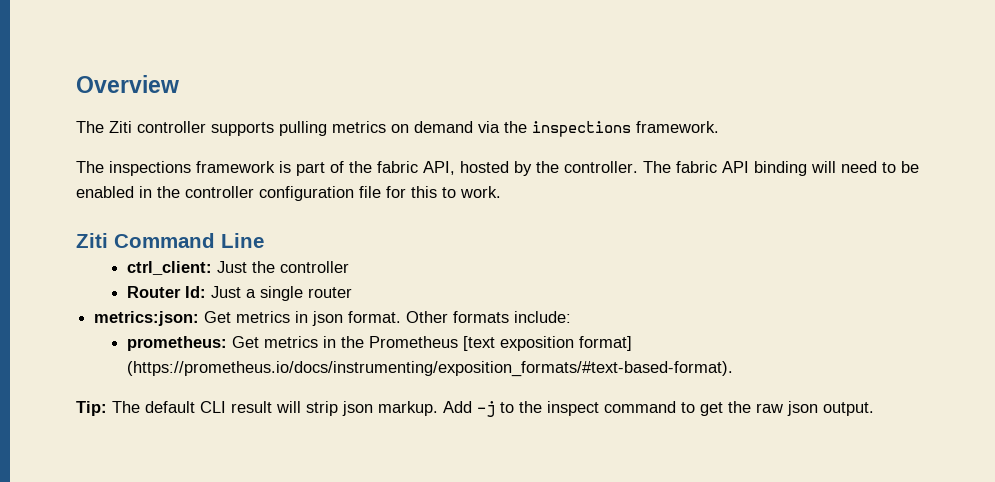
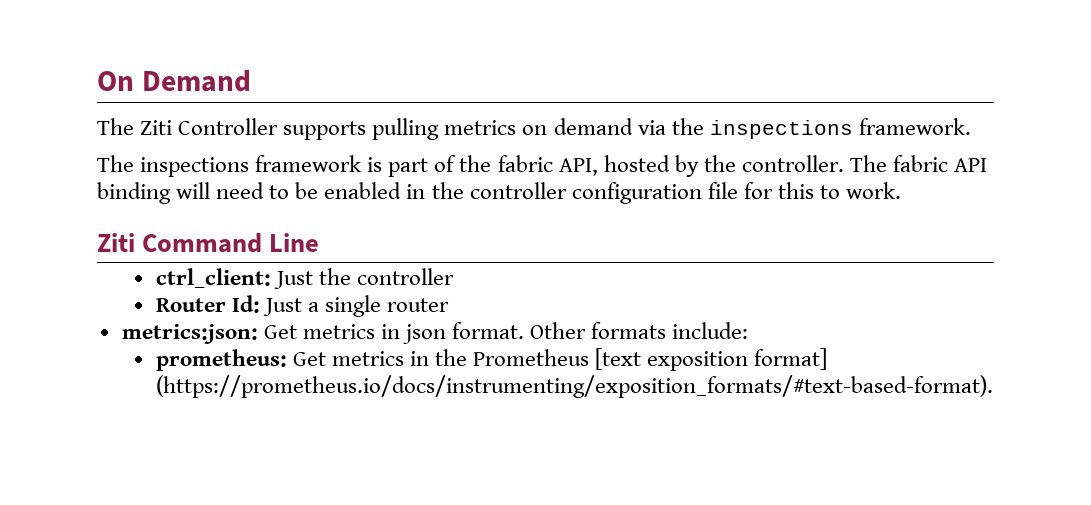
- Overview
+ On Demand
- The Ziti controller supports pulling metrics on demand via the inspections framework.
+ The Ziti Controller supports pulling metrics on demand via the inspections framework.
- Tip: The default CLI result will strip json markup. Add -j to the inspect command to get the raw json output.

